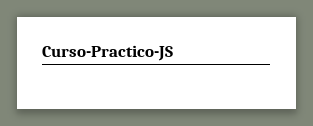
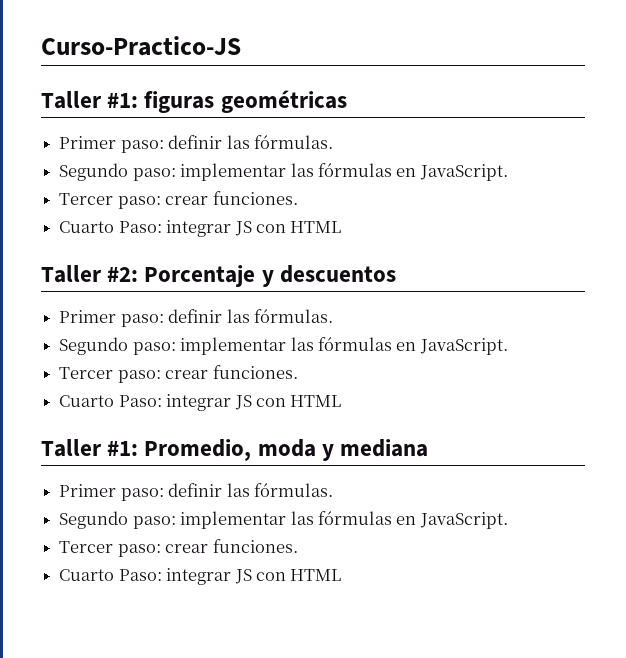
+ Taller #1: figuras geométricas
+ Primer paso: definir las fórmulas.
+ Segundo paso: implementar las fórmulas en JavaScript.
+ Tercer paso: crear funciones.
+ Cuarto Paso: integrar JS con HTML
+ Taller #2: Porcentaje y descuentos
+ Primer paso: definir las fórmulas.
+ Segundo paso: implementar las fórmulas en JavaScript.
+ Tercer paso: crear funciones.
+ Cuarto Paso: integrar JS con HTML
+ Taller #1: Promedio, moda y mediana
+ Primer paso: definir las fórmulas.
+ Segundo paso: implementar las fórmulas en JavaScript.
+ Tercer paso: crear funciones.
+ Cuarto Paso: integrar JS con HTML

